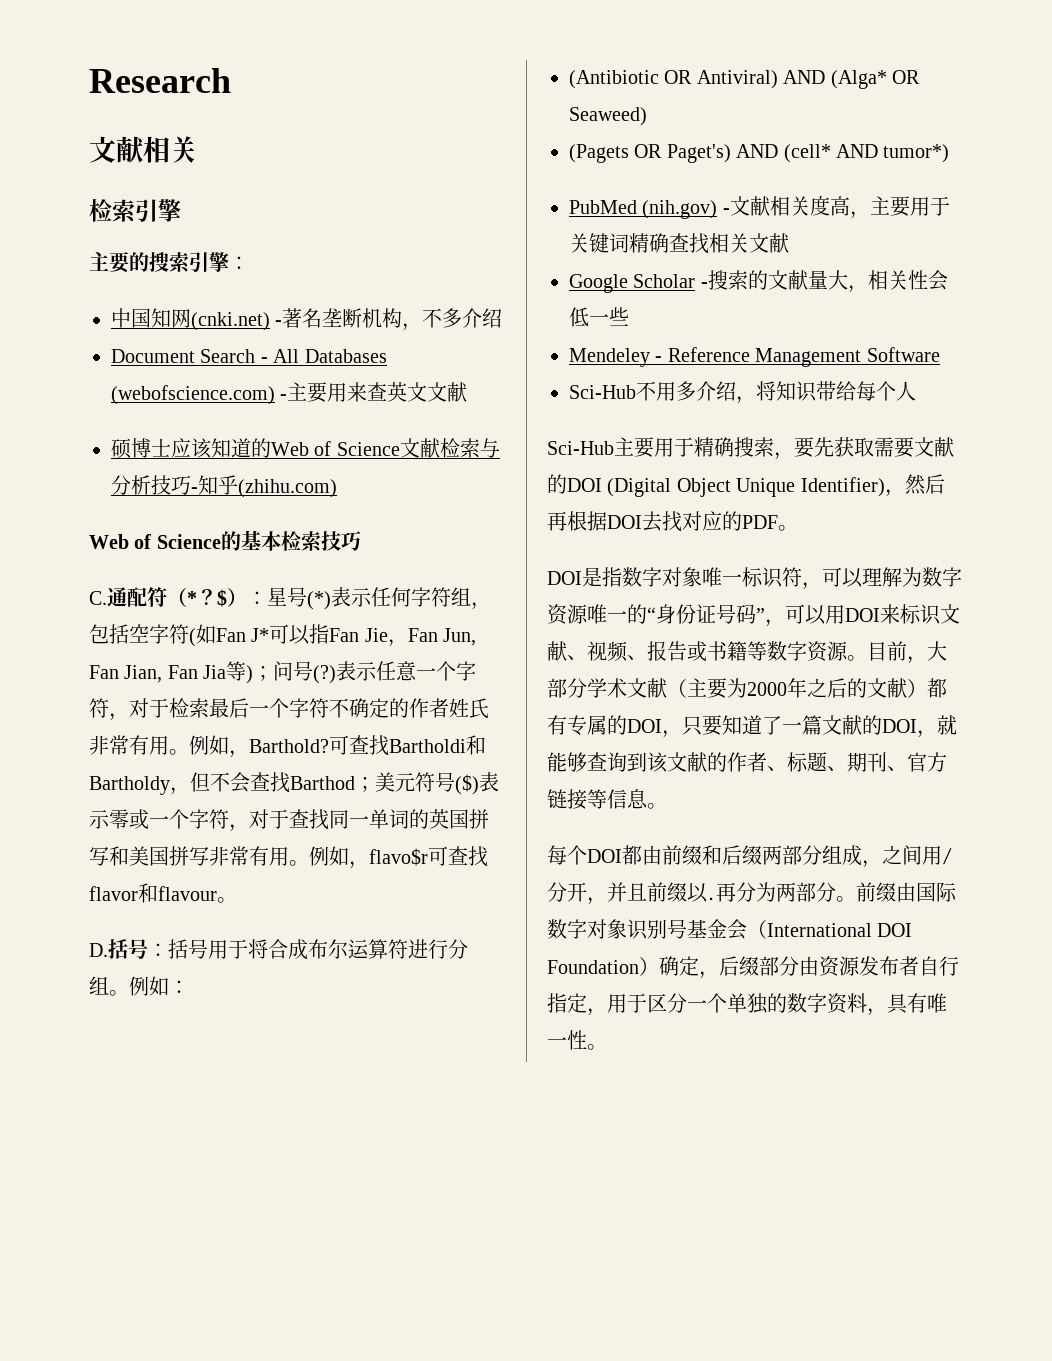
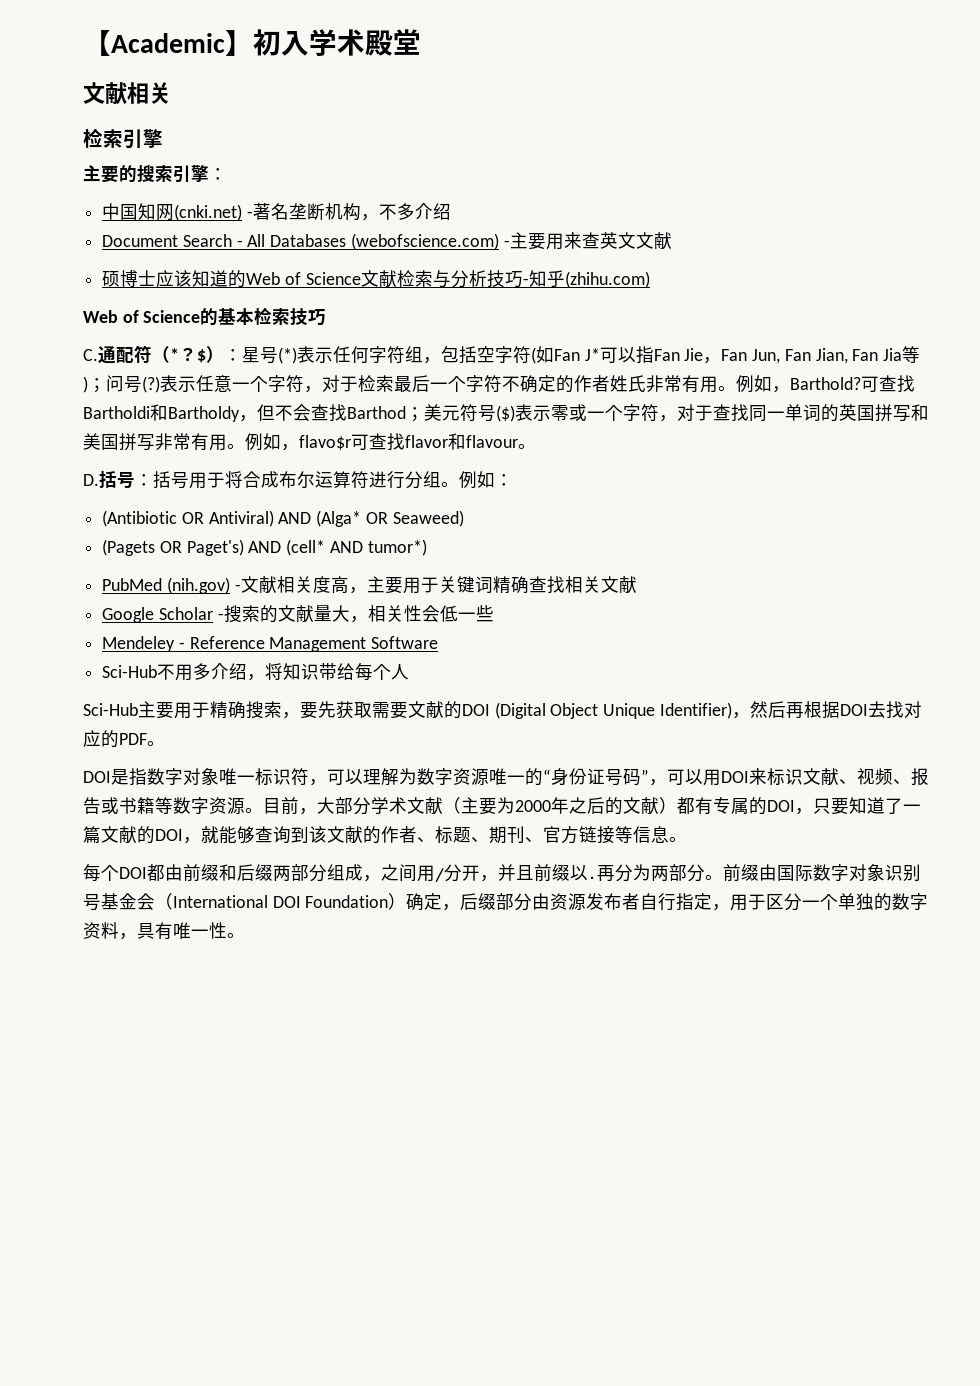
- Research
+ 【Academic】初入学术殿堂

